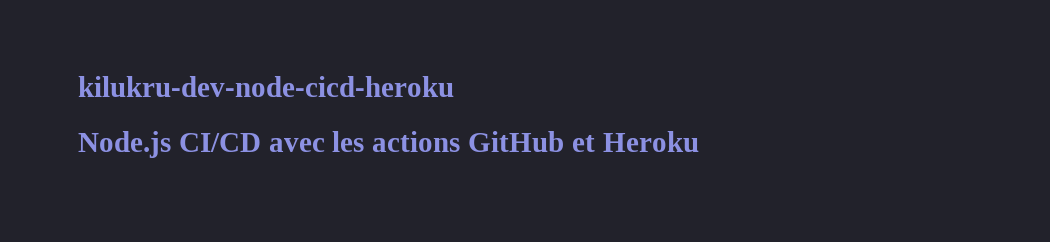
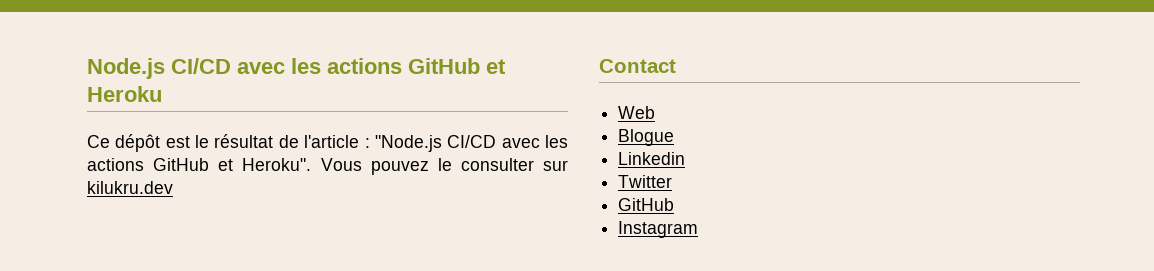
- kilukru-dev-node-cicd-heroku
+ Ce dépôt est le résultat de l'article : "Node.js CI/CD avec les actions GitHub et Heroku". Vous pouvez le consulter sur kilukru.dev
+ Contact
+ Web
+ Blogue
+ Linkedin
+ Twitter
+ GitHub
+ Instagram

